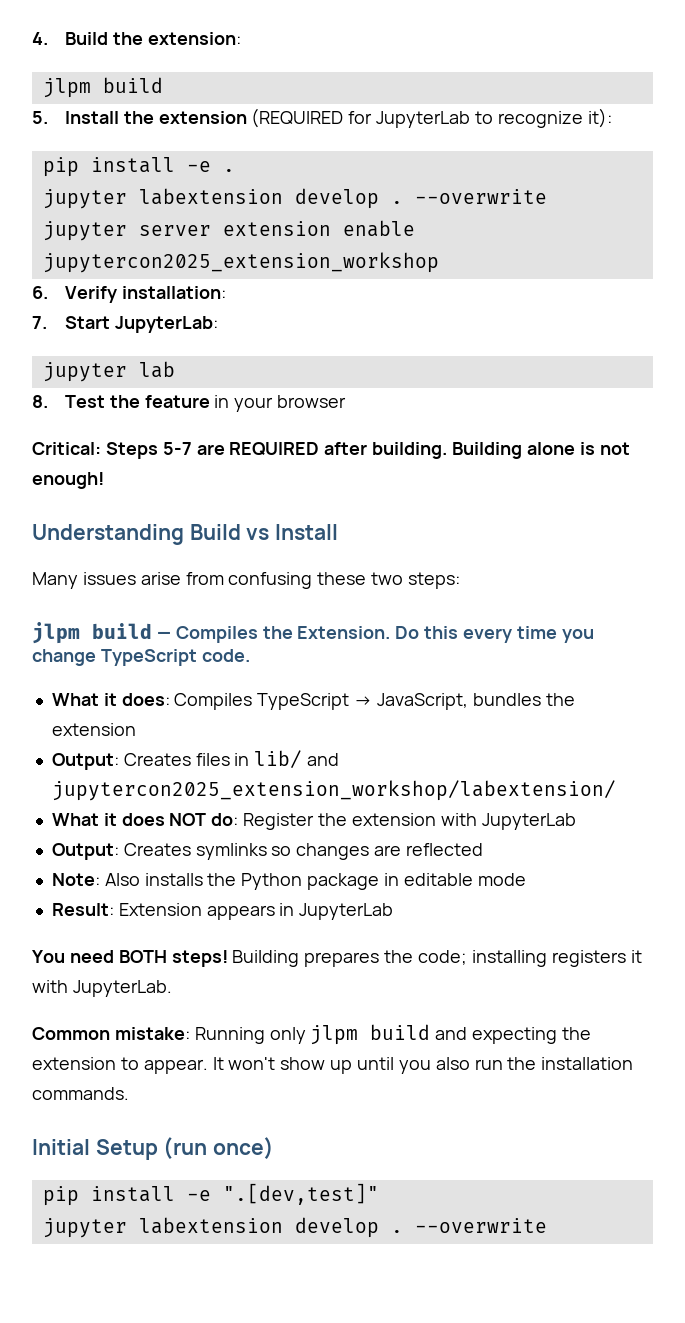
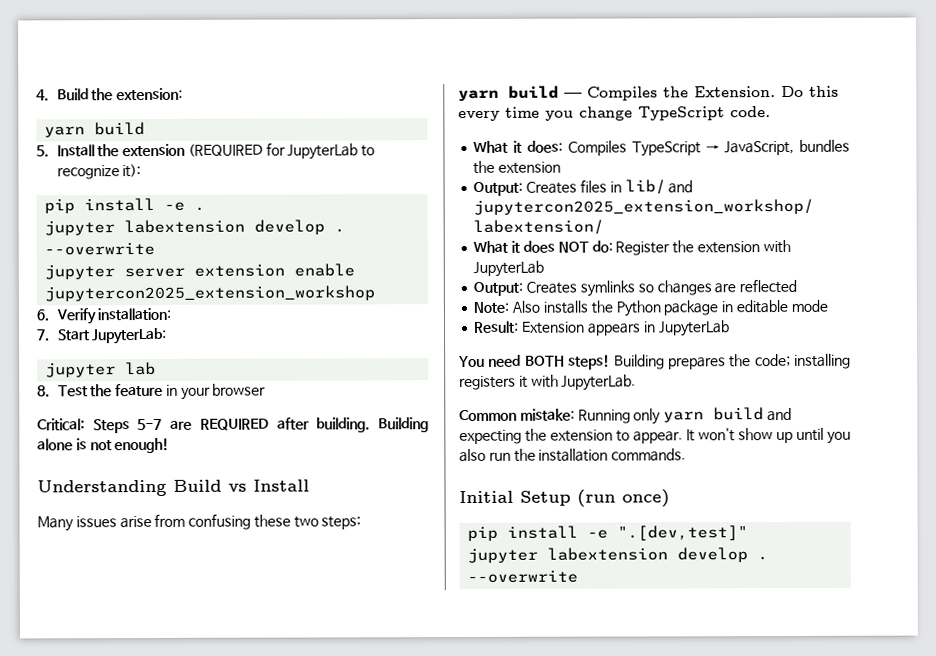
  4. Build the extension:
- jlpm build
+ yarn build
- jlpm build — Compiles the Extension.
+ yarn build — Compiles the Extension.
- Common mistake: Running only jlpm build and expecting the extension to appear.
+ Common mistake: Running only yarn build and expecting the extension to appear.

